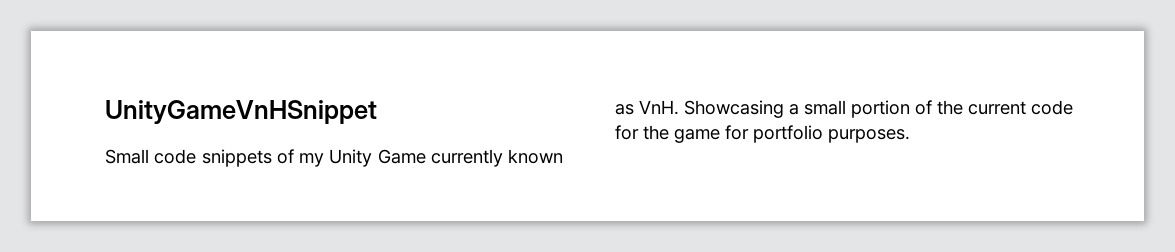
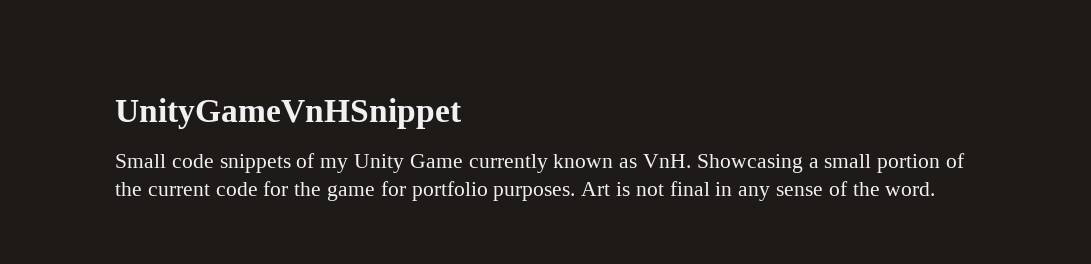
+ Art is not final in any sense of the word.

